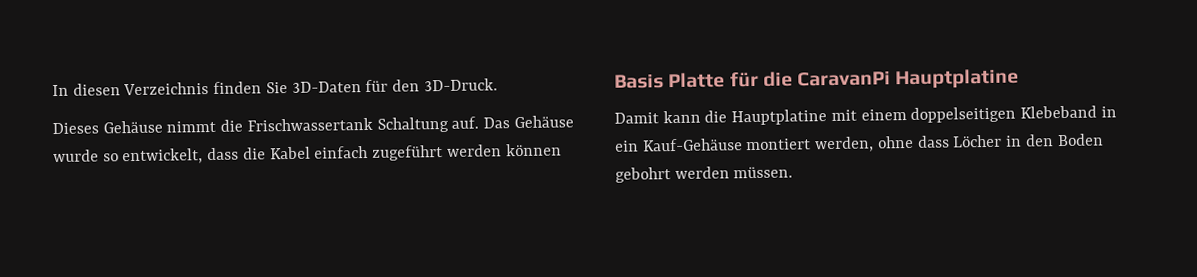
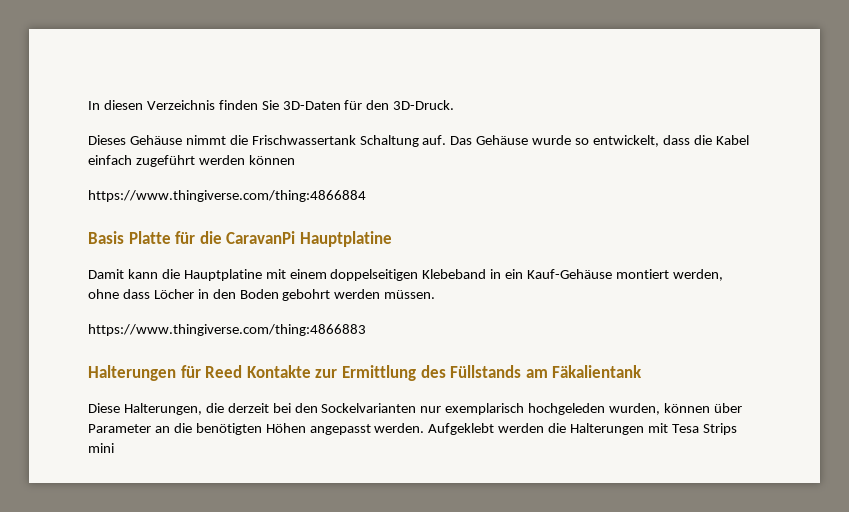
+ https://www.thingiverse.com/thing:4866884
+ https://www.thingiverse.com/thing:4866883
+ Halterungen für Reed Kontakte zur Ermittlung des Füllstands am Fäkalientank
+ Diese Halterungen, die derzeit bei den Sockelvarianten nur exemplarisch hochgeleden wurden, können über Parameter an die benötigten Höhen angepasst werden. Aufgeklebt werden die Halterungen mit Tesa Strips mini

